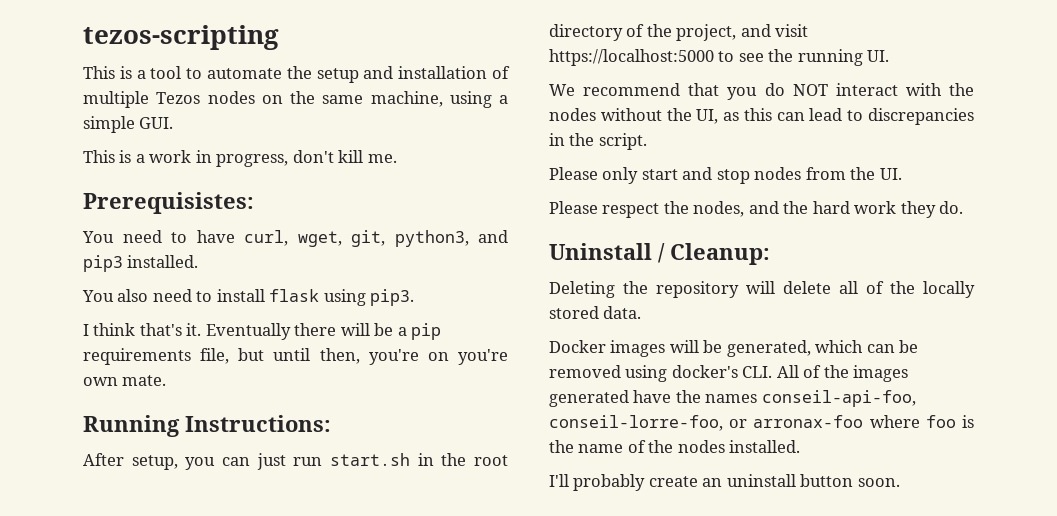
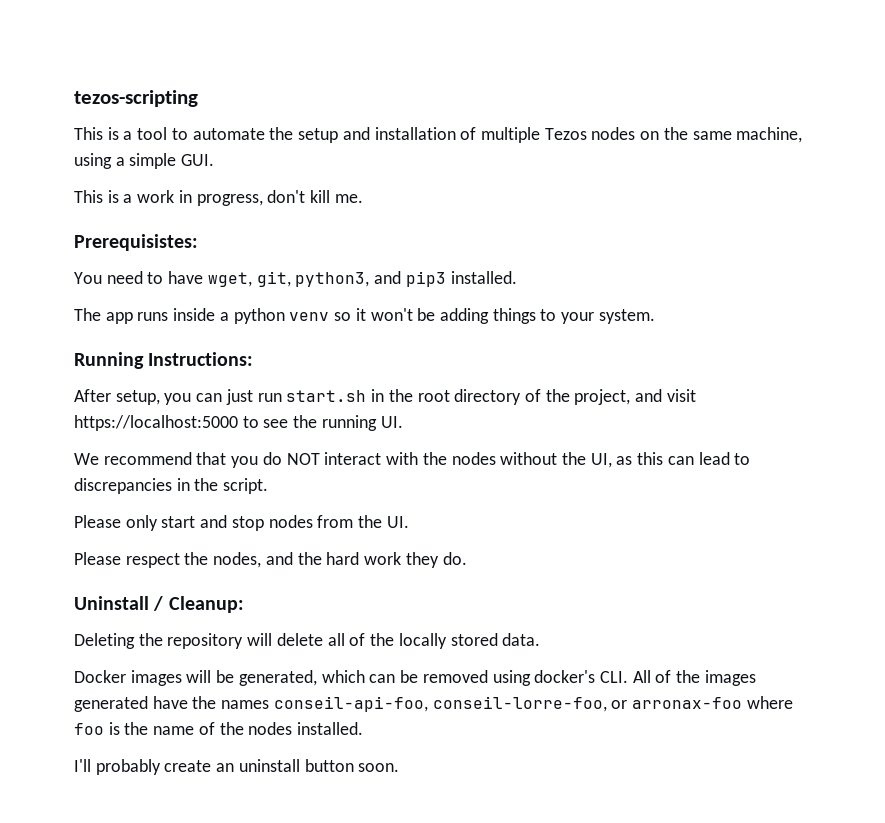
- You need to have curl, wget, git, python3, and pip3 installed.
+ You need to have wget, git, python3, and pip3 installed.
- You also need to install flask using pip3.
- I think that's it. Eventually there will be a pip requirements file, but until then, you're on you're own mate.
+ The app runs inside a python venv so it won't be adding things to your system.

